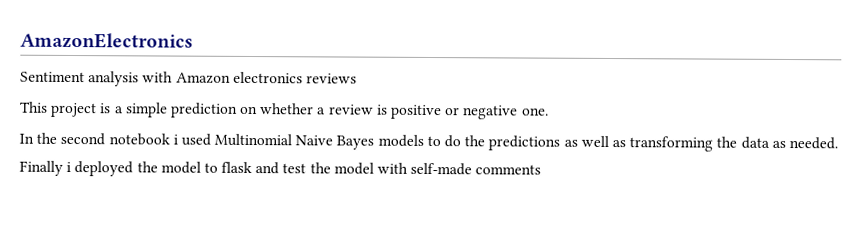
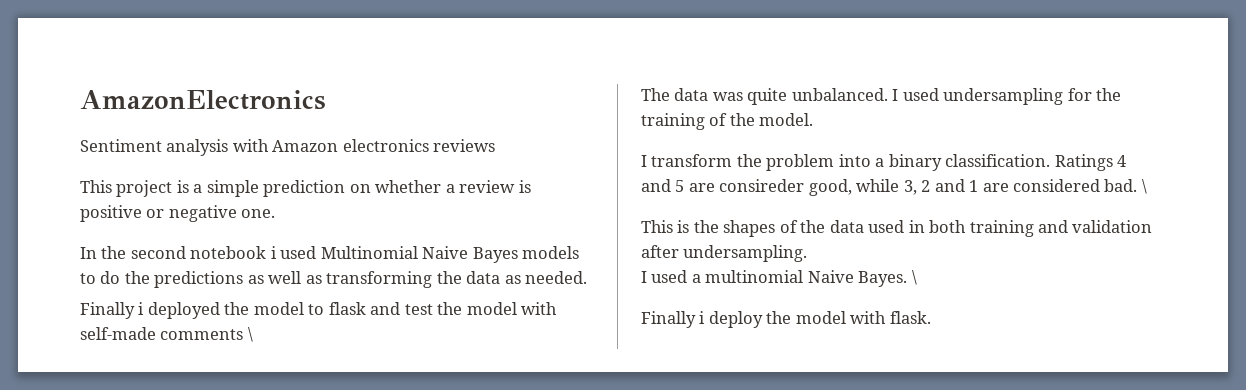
- Finally i deployed the model to flask and test the model with self-made comments
+ Finally i deployed the model to flask and test the model with self-made comments \
+ The data was quite unbalanced. I used undersampling for the training of the model.
+ I transform the problem into a binary classification. Ratings 4 and 5 are consireder good, while 3, 2 and 1 are considered bad. \
+ This is the shapes of the data used in both training and validation after undersampling.
+ I used a multinomial Naive Bayes. \
+ Finally i deploy the model with flask.

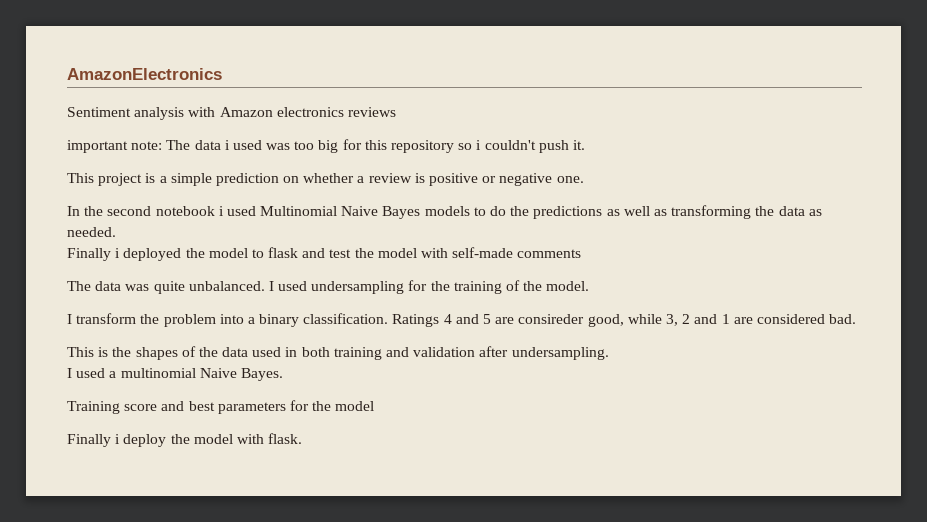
+ important note: The data i used was too big for this repository so i couldn't push it.
- Finally i deployed the model to flask and test the model with self-made comments \
+ Finally i deployed the model to flask and test the model with self-made comments
- Ratings 4 and 5 are consireder good, while 3, 2 and 1 are considered bad. \
+ Ratings 4 and 5 are consireder good, while 3, 2 and 1 are considered bad.
- I used a multinomial Naive Bayes. \
+ I used a multinomial Naive Bayes.
+ Training score and best parameters for the model

